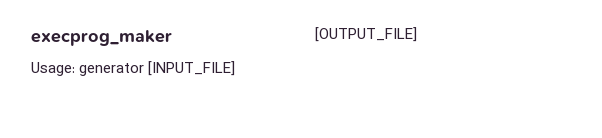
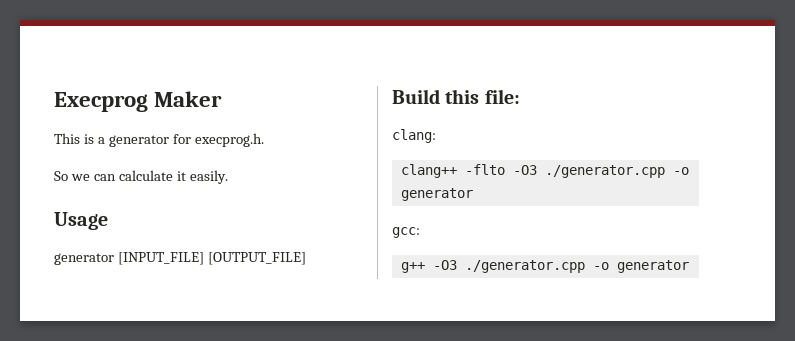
- execprog_maker
- Usage: generator [INPUT_FILE] [OUTPUT_FILE]
+ Execprog Maker
+ This is a generator for execprog.h.
+ So we can calculate it easily.
+ Usage
+ generator [INPUT_FILE] [OUTPUT_FILE]
+ Build this file:
+ clang:
+ clang++ -flto -O3 ./generator.cpp -o generator
+ gcc:
+ g++ -O3 ./generator.cpp -o generator

